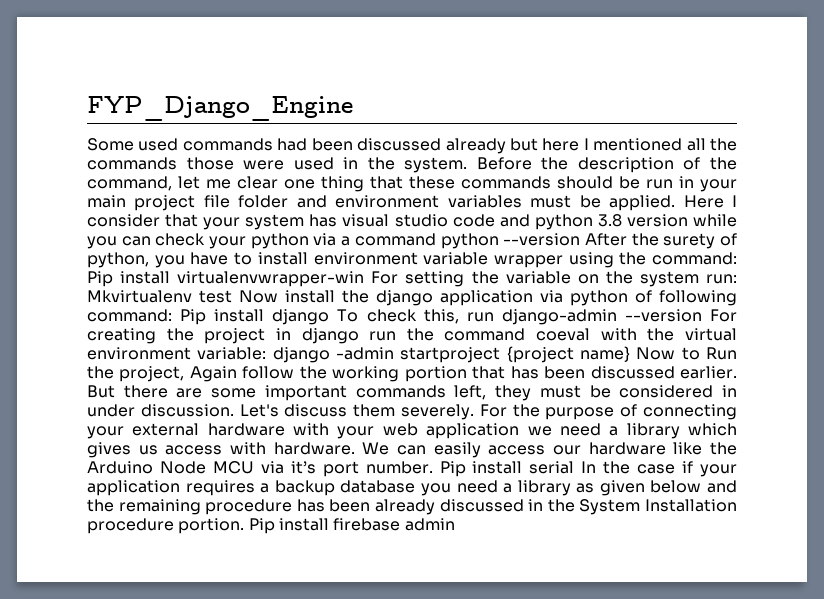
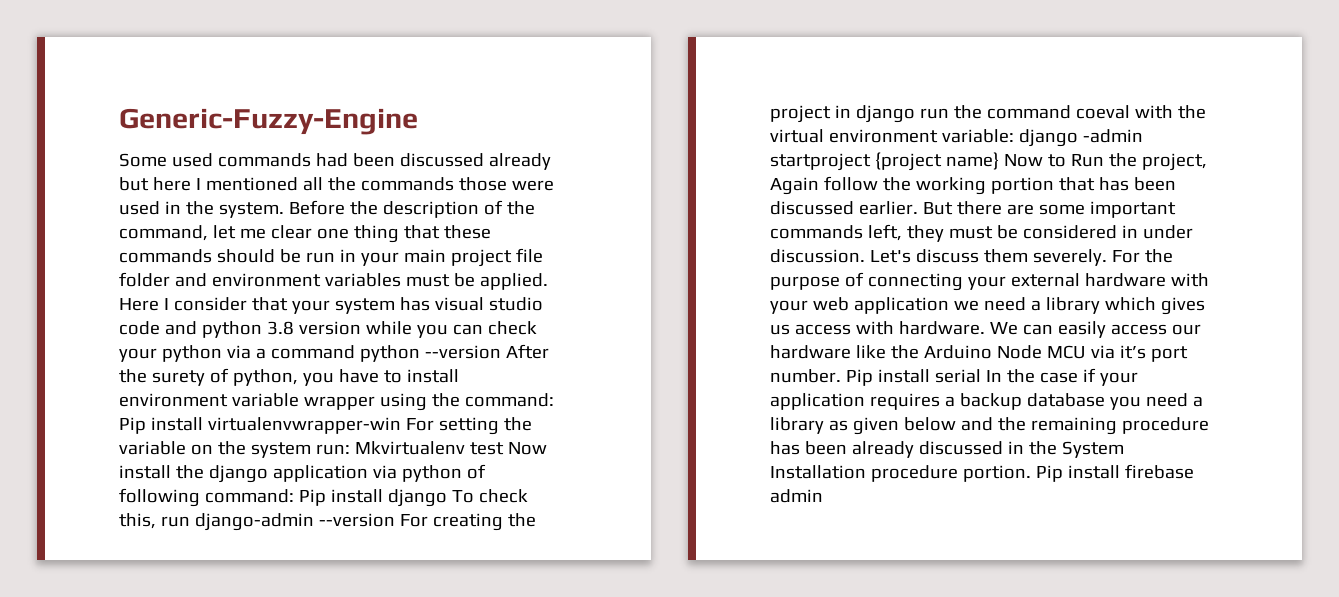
- FYP_Django_Engine
+ Generic-Fuzzy-Engine

